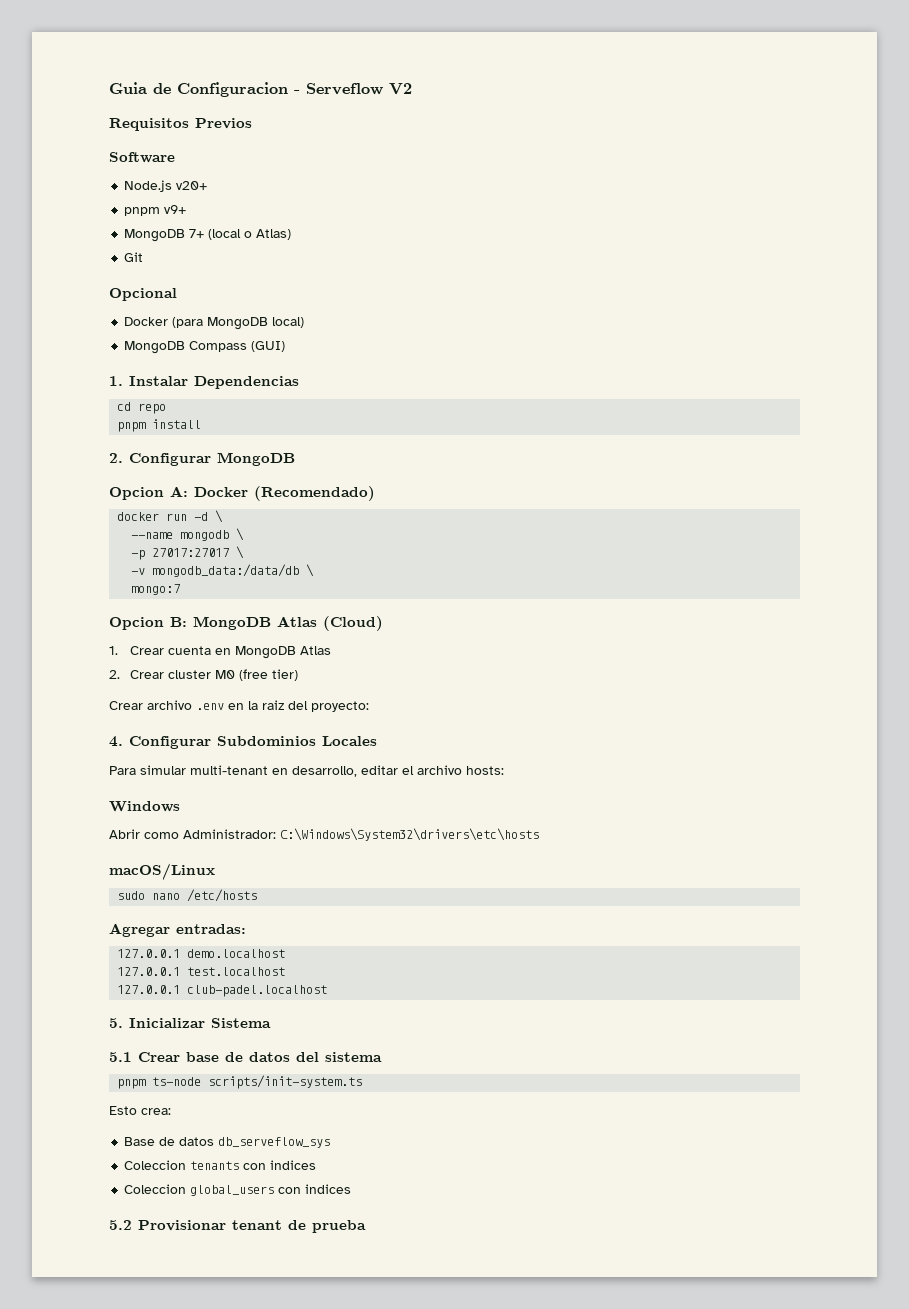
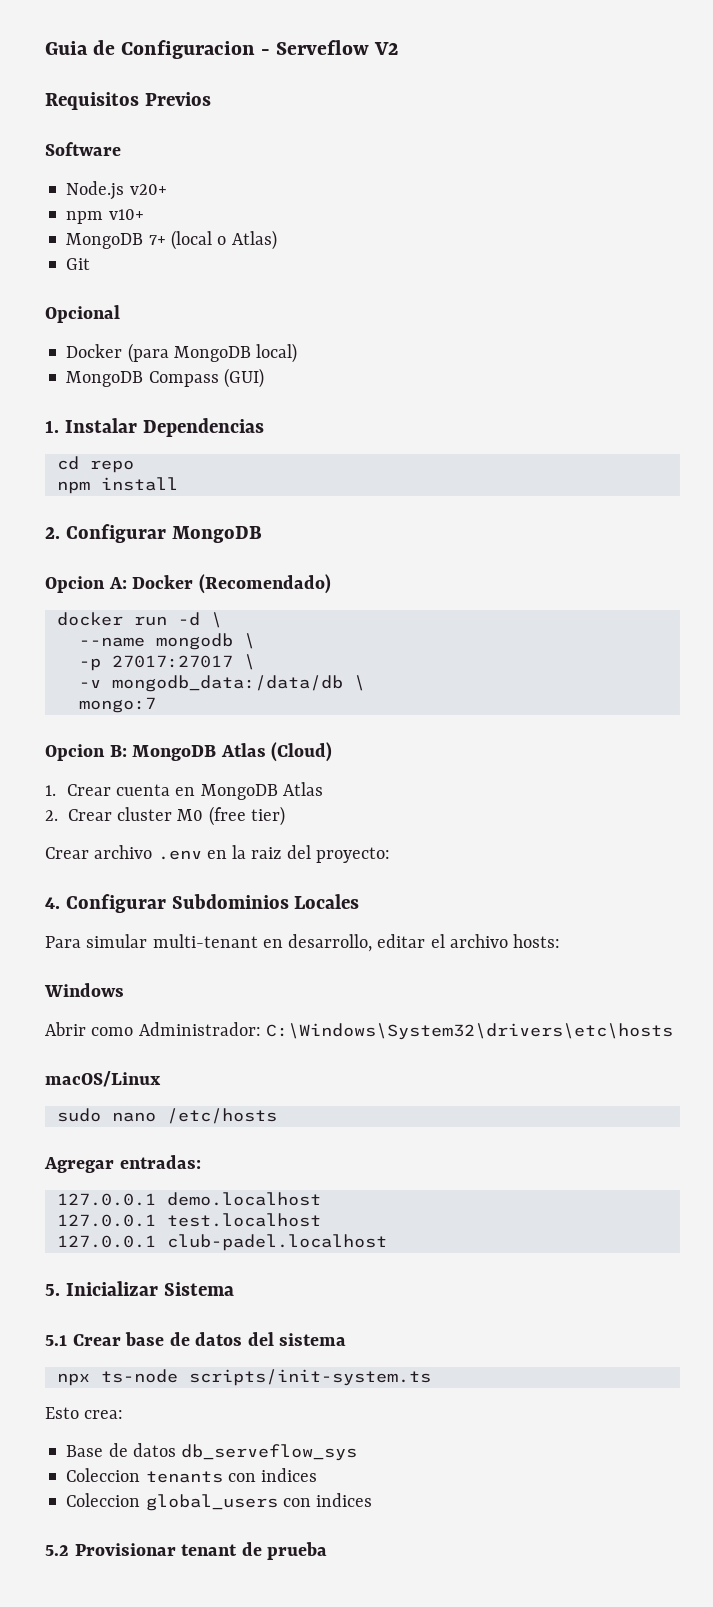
- pnpm v9+
+ npm v10+
- pnpm install
+ npm install
- pnpm ts-node scripts/init-system.ts
+ npx ts-node scripts/init-system.ts

